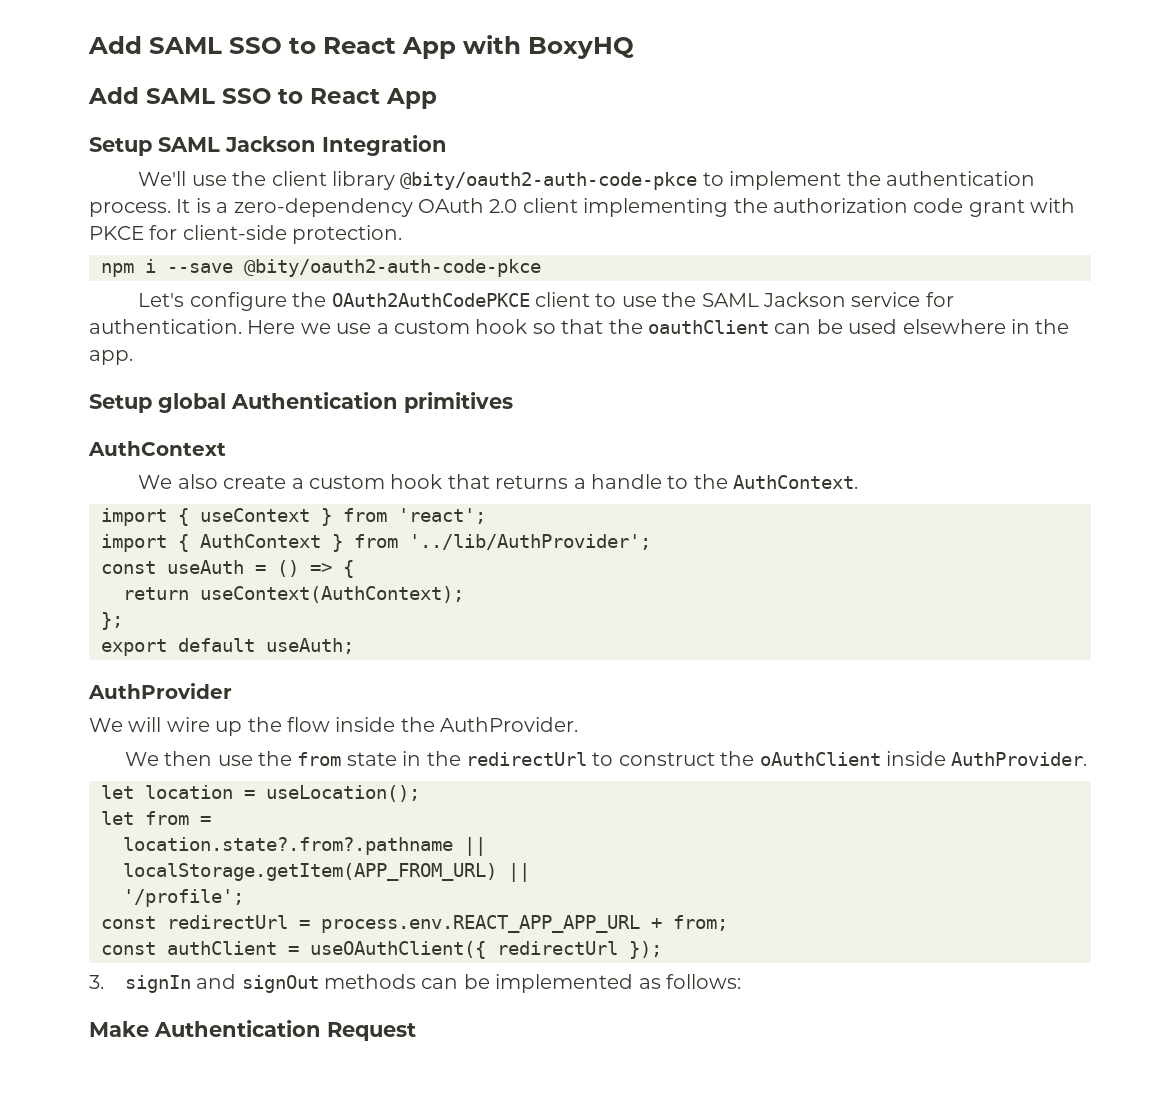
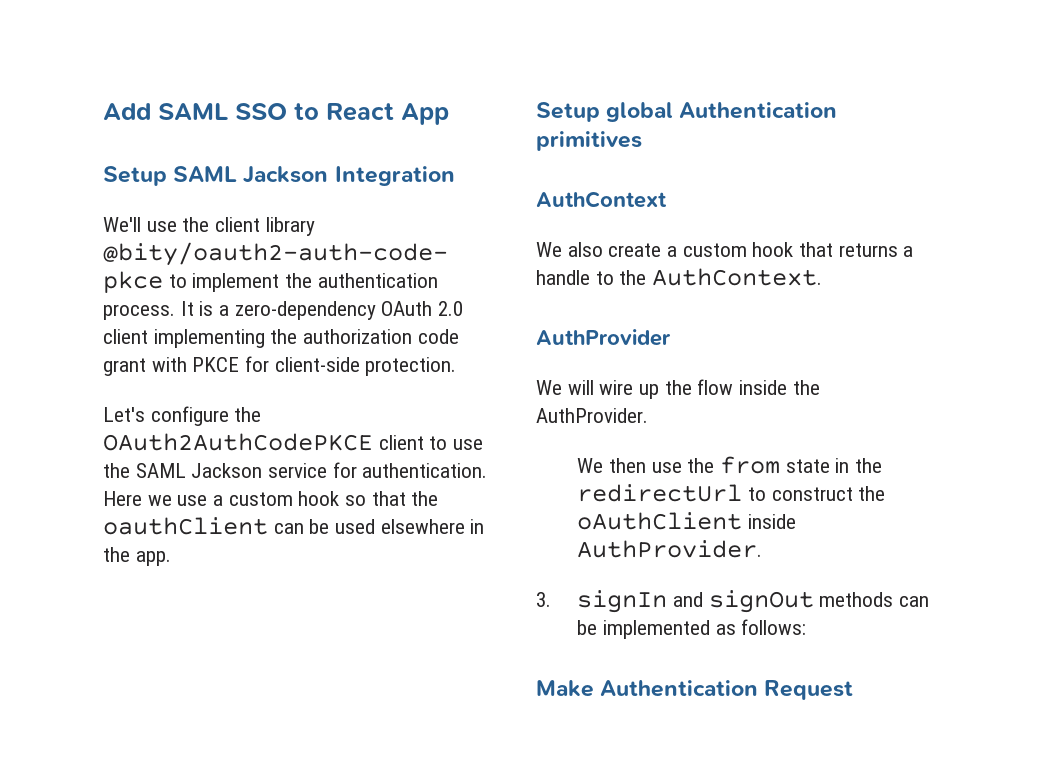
- Add SAML SSO to React App with BoxyHQ
- npm i --save @bity/oauth2-auth-code-pkce
- import { useContext } from 'react';
- import { AuthContext } from '../lib/AuthProvider';
- const useAuth = () => {
- return useContext(AuthContext);
- };
- export default useAuth;
- let location = useLocation();
- let from =
- location.state?.from?.pathname ||
- localStorage.getItem(APP_FROM_URL) ||
- '/profile';
- const redirectUrl = process.env.REACT_APP_APP_URL + from;
- const authClient = useOAuthClient({ redirectUrl });

